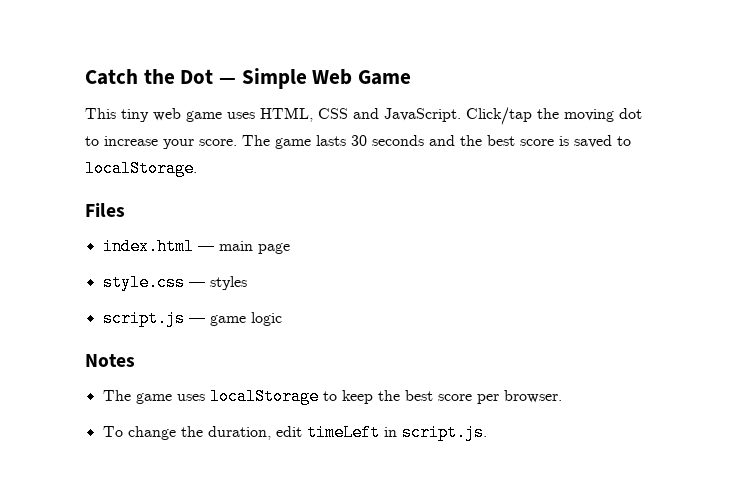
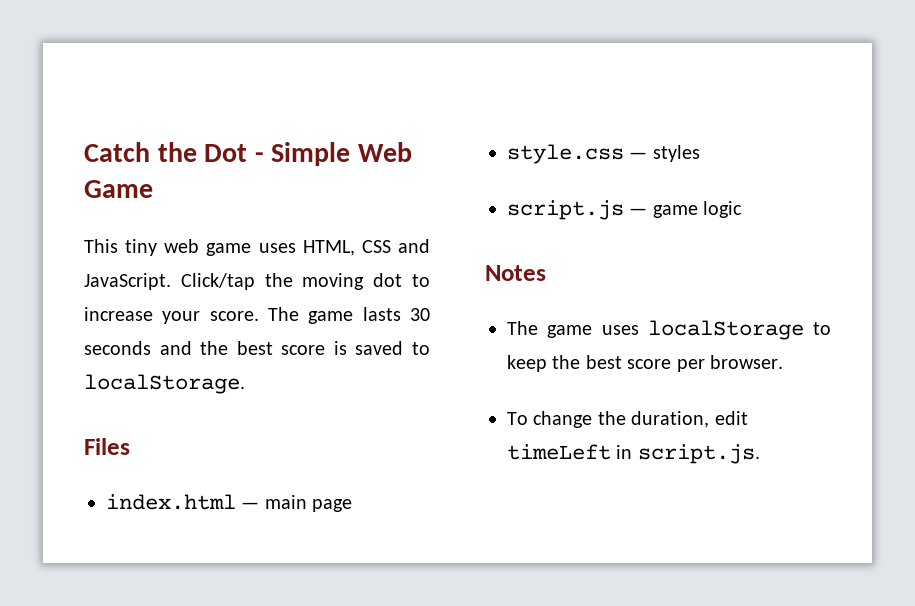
- Catch the Dot — Simple Web Game
+ Catch the Dot - Simple Web Game

